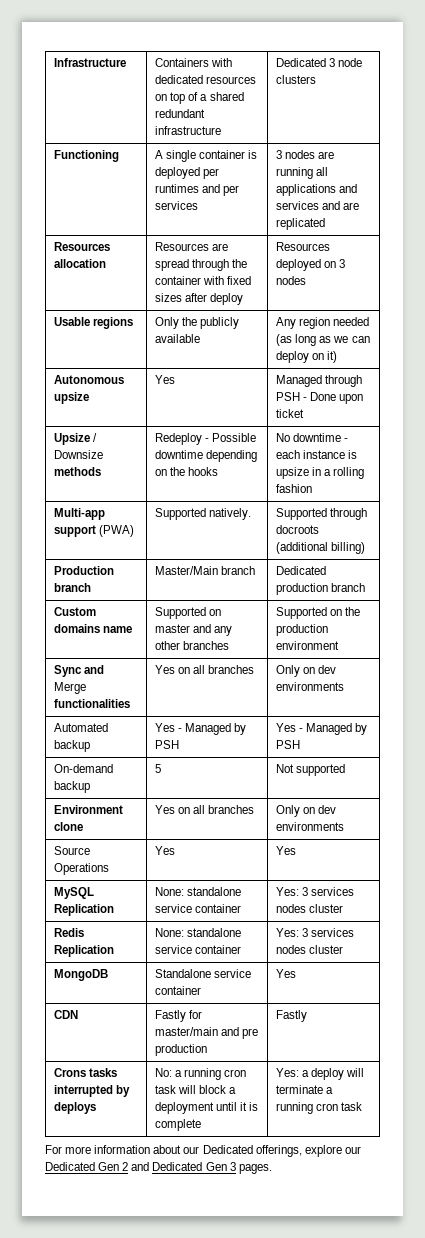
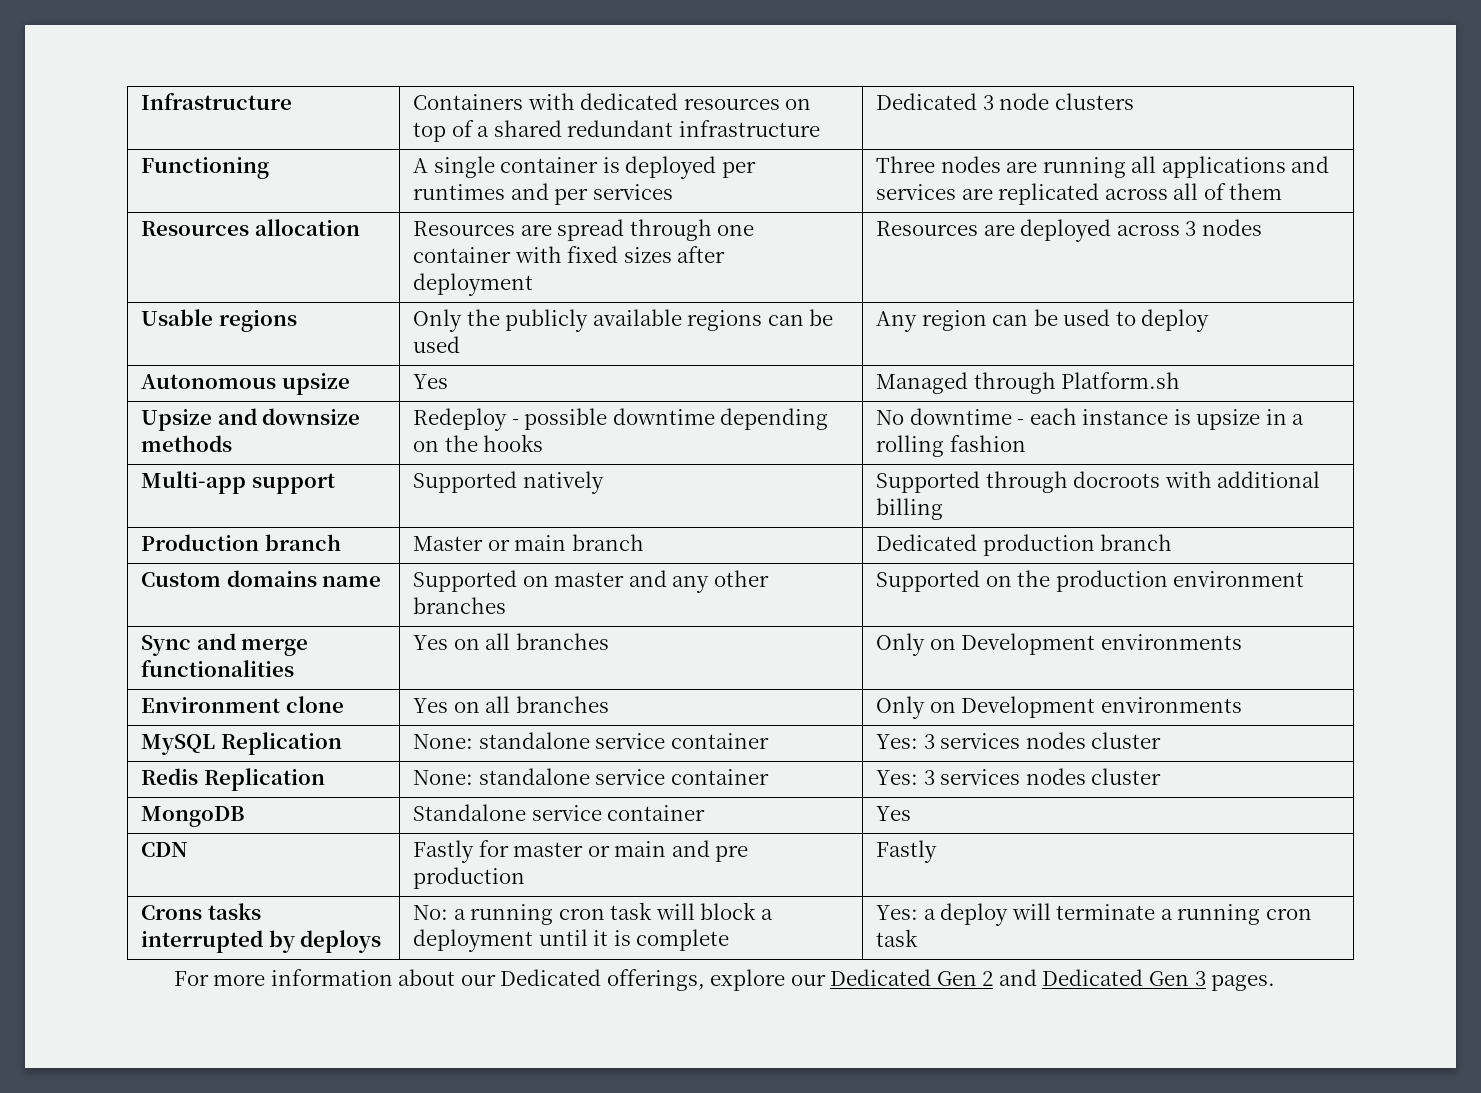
- Functioning | A single container is deployed per runtimes and per services | 3 nodes are running all applications and services and are replicated
+ Functioning | A single container is deployed per runtimes and per services | Three nodes are running all applications and services are replicated across all of them
- Resources allocation | Resources are spread through the container with fixed sizes after deploy | Resources deployed on 3 nodes
+ Resources allocation | Resources are spread through one container with fixed sizes after deployment | Resources are deployed across 3 nodes
- Usable regions | Only the publicly available | Any region needed (as long as we can deploy on it)
+ Usable regions | Only the publicly available regions can be used | Any region can be used to deploy
- Autonomous upsize | Yes | Managed through PSH - Done upon ticket
+ Autonomous upsize | Yes | Managed through Platform.sh
- Upsize / Downsize methods | Redeploy - Possible downtime depending on the hooks | No downtime - each instance is upsize in a rolling fashion
+ Upsize and downsize methods | Redeploy - possible downtime depending on the hooks | No downtime - each instance is upsize in a rolling fashion
- Multi-app support (PWA) | Supported natively. | Supported through docroots (additional billing)
+ Multi-app support | Supported natively | Supported through docroots with additional billing
- Production branch | Master/Main branch | Dedicated production branch
+ Production branch | Master or main branch | Dedicated production branch
- Sync and Merge functionalities | Yes on all branches | Only on dev environments
- Automated backup | Yes - Managed by PSH | Yes - Managed by PSH
- On-demand backup | 5 | Not supported
+ Sync and merge functionalities | Yes on all branches | Only on Development environments
- Environment clone | Yes on all branches | Only on dev environments
- Source Operations | Yes | Yes
+ Environment clone | Yes on all branches | Only on Development environments
- CDN | Fastly for master/main and pre production | Fastly
+ CDN | Fastly for master or main and pre production | Fastly

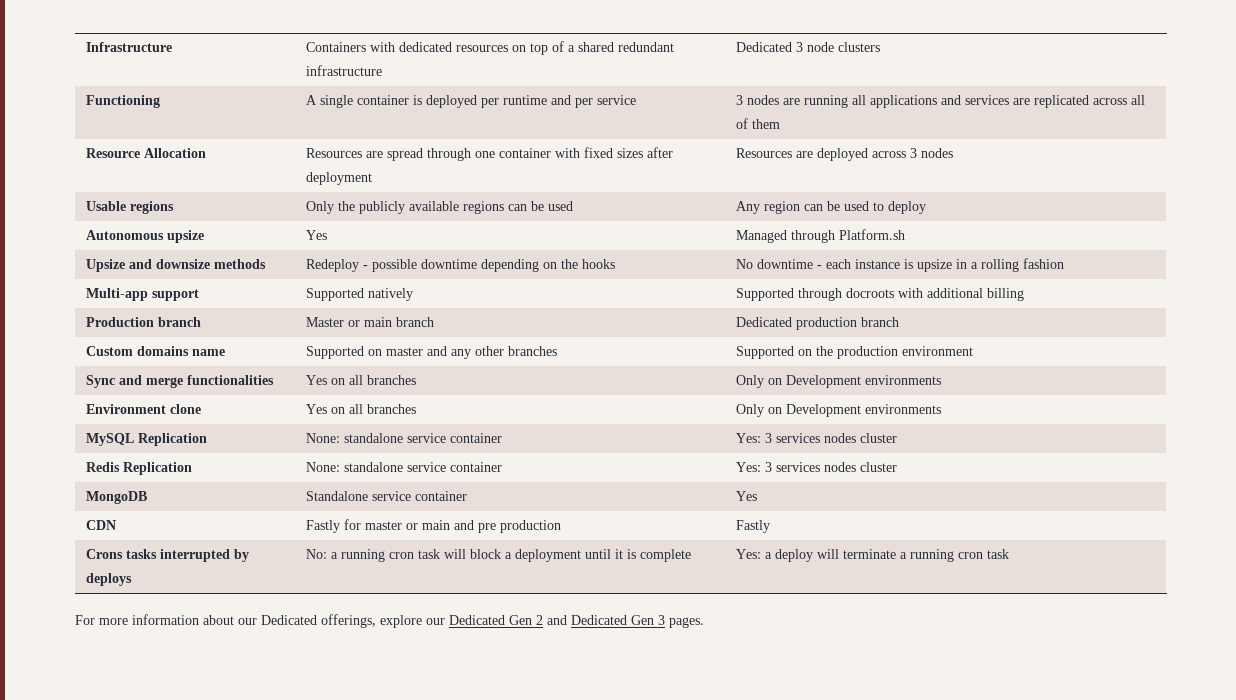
- Functioning | A single container is deployed per runtimes and per services | Three nodes are running all applications and services are replicated across all of them
+ Functioning | A single container is deployed per runtime and per service | 3 nodes are running all applications and services are replicated across all of them
- Resources allocation | Resources are spread through one container with fixed sizes after deployment | Resources are deployed across 3 nodes
+ Resource Allocation | Resources are spread through one container with fixed sizes after deployment | Resources are deployed across 3 nodes

